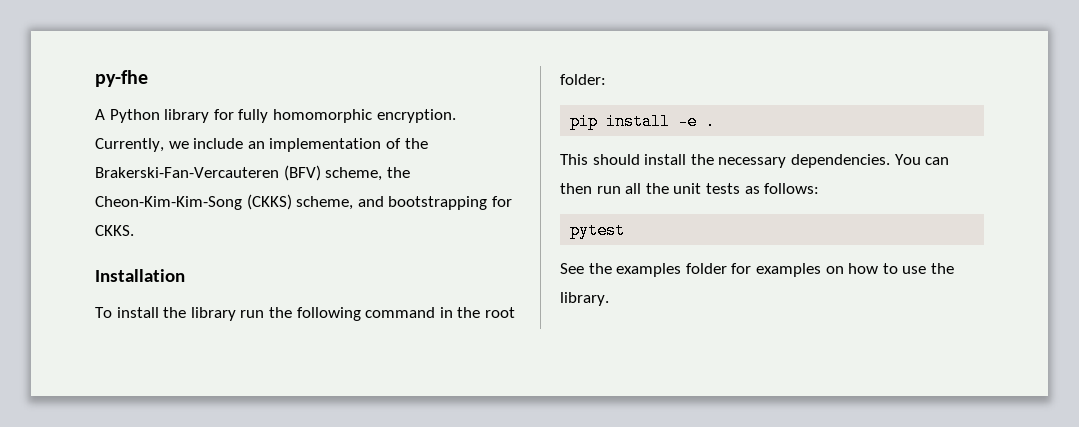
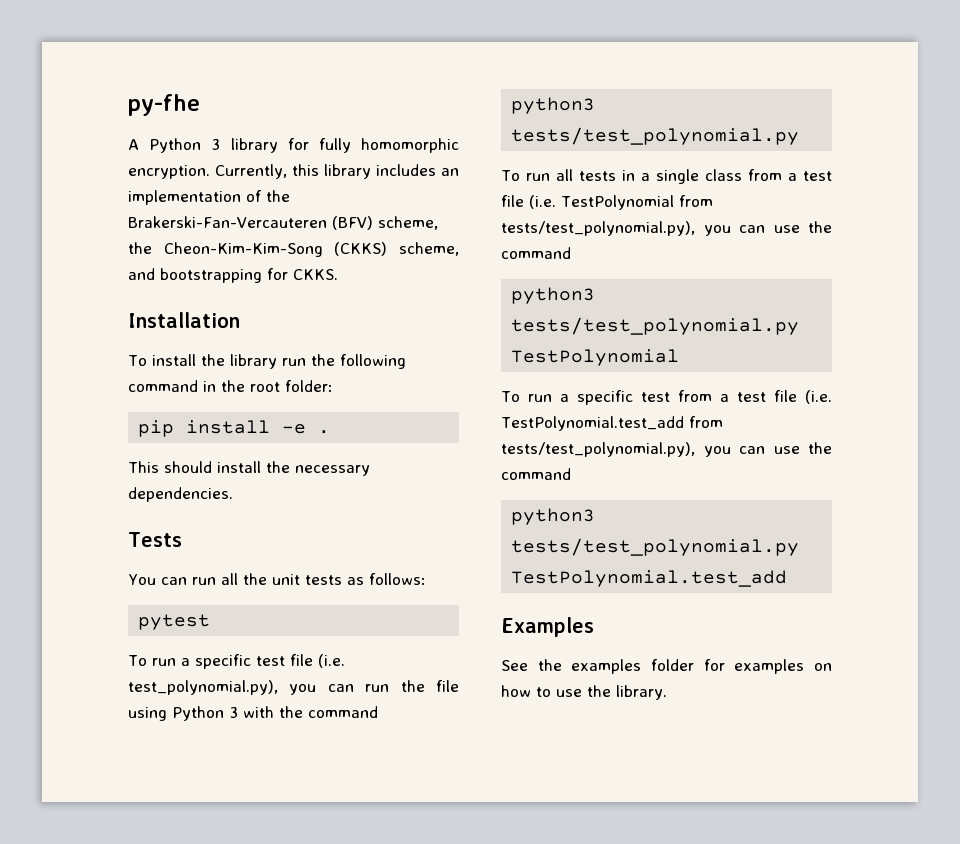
- A Python library for fully homomorphic encryption.
+ A Python 3 library for fully homomorphic encryption.
- Currently, we include an implementation of the Brakerski-Fan-Vercauteren (BFV) scheme, the Cheon-Kim-Kim-Song (CKKS) scheme, and bootstrapping for CKKS.
+ Currently, this library includes an implementation of the Brakerski-Fan-Vercauteren (BFV) scheme, the Cheon-Kim-Kim-Song (CKKS) scheme, and bootstrapping for CKKS.
- This should install the necessary dependencies. You can then run all the unit tests as follows:
+ This should install the necessary dependencies.
+ Tests
+ You can run all the unit tests as follows:
+ To run a specific test file (i.e. test_polynomial.py), you can run the file using Python 3 with the command
+ python3 tests/test_polynomial.py
+ To run all tests in a single class from a test file (i.e. TestPolynomial from tests/test_polynomial.py), you can use the command
+ python3 tests/test_polynomial.py TestPolynomial
+ To run a specific test from a test file (i.e. TestPolynomial.test_add from tests/test_polynomial.py), you can use the command
+ python3 tests/test_polynomial.py TestPolynomial.test_add
+ Examples

